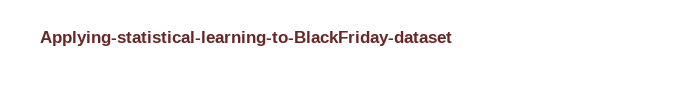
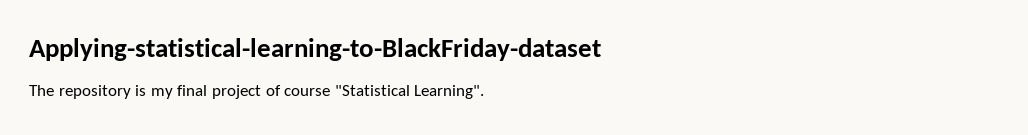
+ The repository is my final project of course "Statistical Learning".

